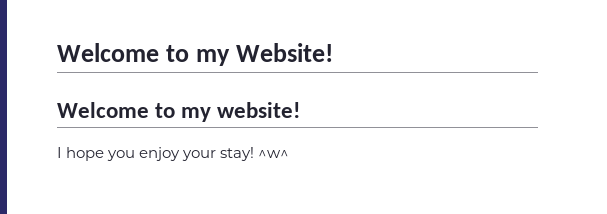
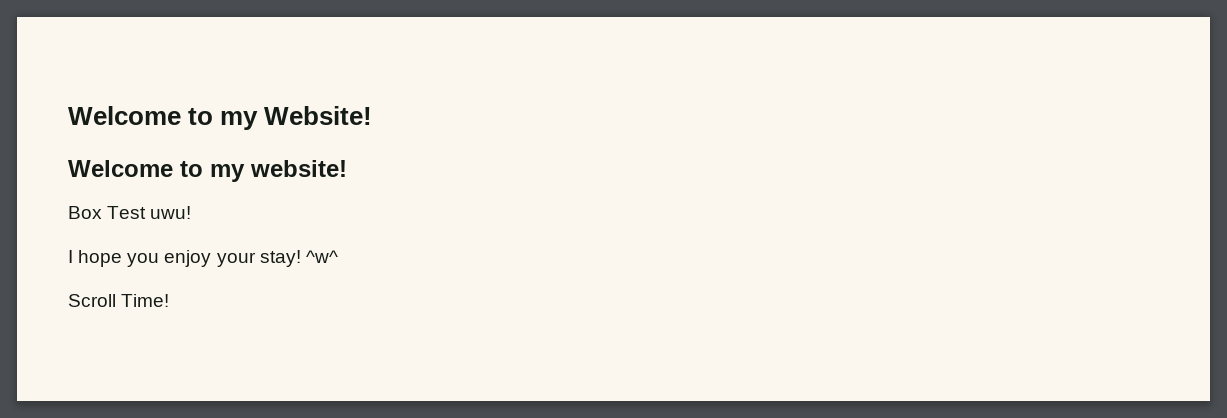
+ Box Test uwu!
+ Scroll Time!

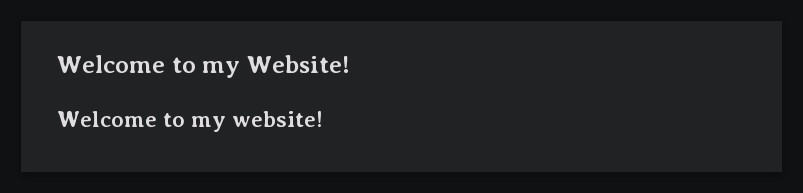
- Box Test uwu!
- I hope you enjoy your stay! ^w^
- Scroll Time!

